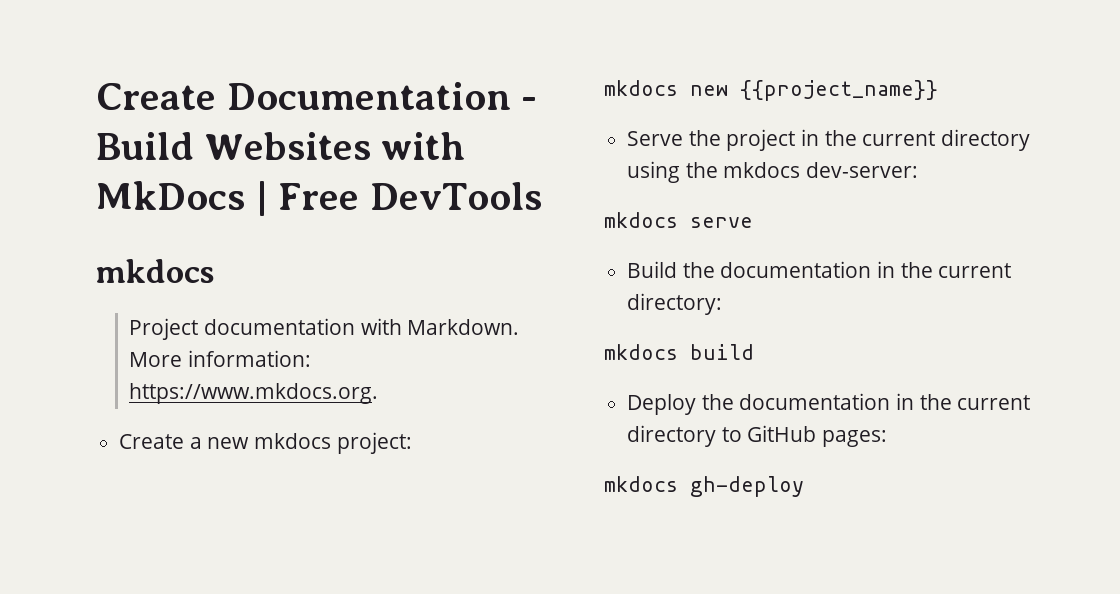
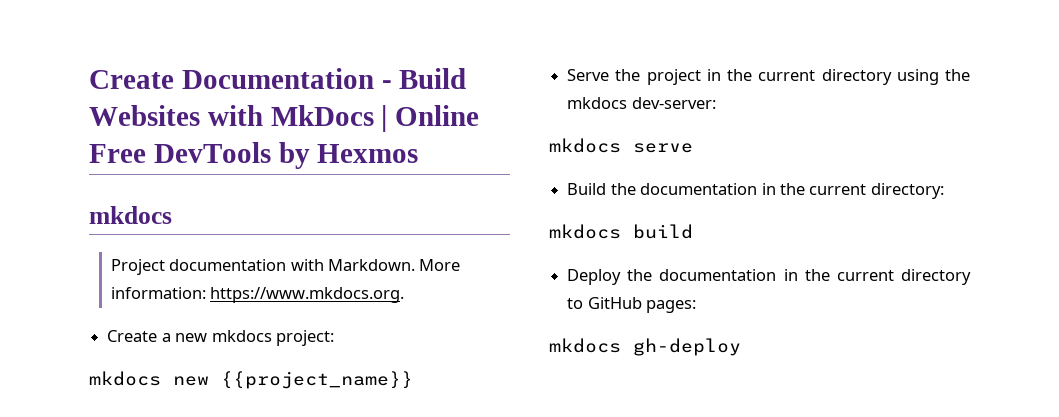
- Create Documentation - Build Websites with MkDocs | Free DevTools
+ Create Documentation - Build Websites with MkDocs | Online Free DevTools by Hexmos

